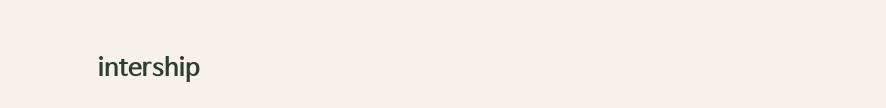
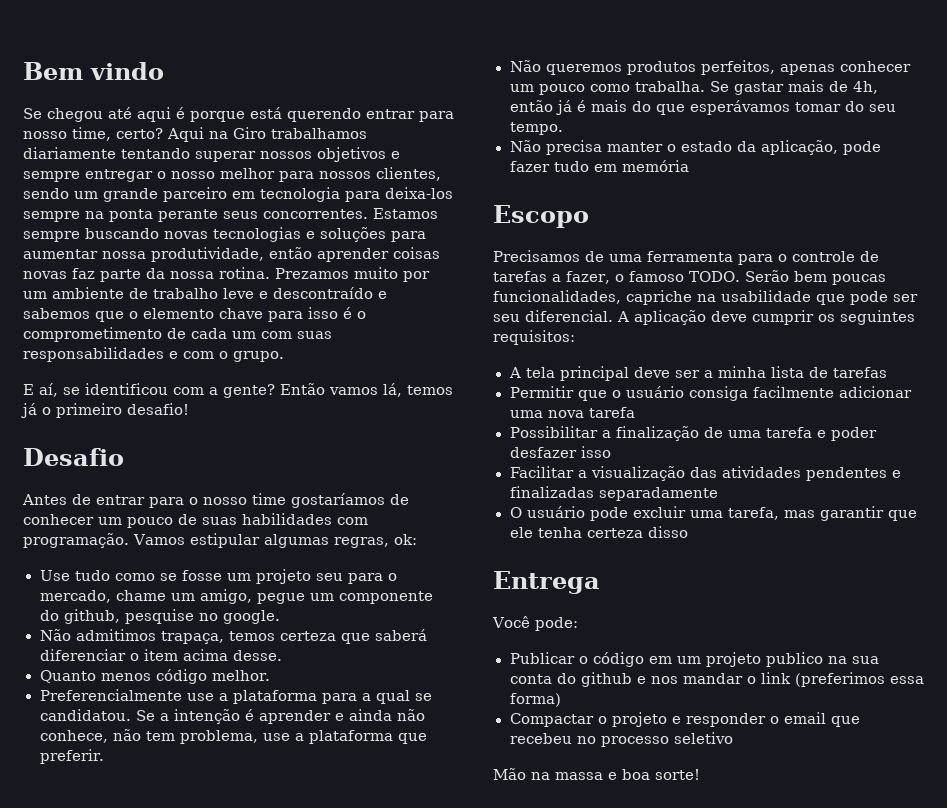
- intership
+ Bem vindo
+ Se chegou até aqui é porque está querendo entrar para nosso time, certo? Aqui na Giro trabalhamos diariamente tentando superar nossos objetivos e sempre entregar o nosso melhor para nossos clientes, sendo um grande parceiro em tecnologia para deixa-los sempre na ponta perante seus concorrentes. Estamos sempre buscando novas tecnologias e soluções para aumentar nossa produtividade, então aprender coisas novas faz parte da nossa rotina. Prezamos muito por um ambiente de trabalho leve e descontraído e sabemos que o elemento chave para isso é o comprometimento de cada um com suas responsabilidades e com o grupo.
+ E aí, se identificou com a gente? Então vamos lá, temos já o primeiro desafio!
+ Desafio
+ Antes de entrar para o nosso time gostaríamos de conhecer um pouco de suas habilidades com programação. Vamos estipular algumas regras, ok:
+ Use tudo como se fosse um projeto seu para o mercado, chame um amigo, pegue um componente do github, pesquise no google.
+ Não admitimos trapaça, temos certeza que saberá diferenciar o item acima desse.
+ Quanto menos código melhor.
+ Preferencialmente use a plataforma para a qual se candidatou. Se a intenção é aprender e ainda não conhece, não tem problema, use a plataforma que preferir.
+ Não queremos produtos perfeitos, apenas conhecer um pouco como trabalha. Se gastar mais de 4h, então já é mais do que esperávamos tomar do seu tempo.
+ Não precisa manter o estado da aplicação, pode fazer tudo em memória
+ Escopo
+ Precisamos de uma ferramenta para o controle de tarefas a fazer, o famoso TODO. Serão bem poucas funcionalidades, capriche na usabilidade que pode ser seu diferencial. A aplicação deve cumprir os seguintes requisitos:
+ A tela principal deve ser a minha lista de tarefas
+ Permitir que o usuário consiga facilmente adicionar uma nova tarefa
+ Possibilitar a finalização de uma tarefa e poder desfazer isso
+ Facilitar a visualização das atividades pendentes e finalizadas separadamente
+ O usuário pode excluir uma tarefa, mas garantir que ele tenha certeza disso
+ Entrega
+ Você pode:
+ Publicar o código em um projeto publico na sua conta do github e nos mandar o link (preferimos essa forma)
+ Compactar o projeto e responder o email que recebeu no processo seletivo
+ Mão na massa e boa sorte!

